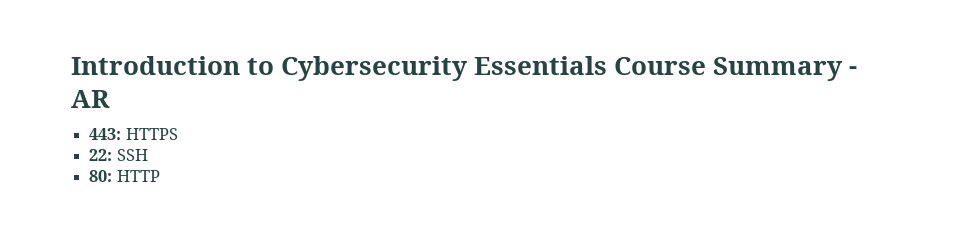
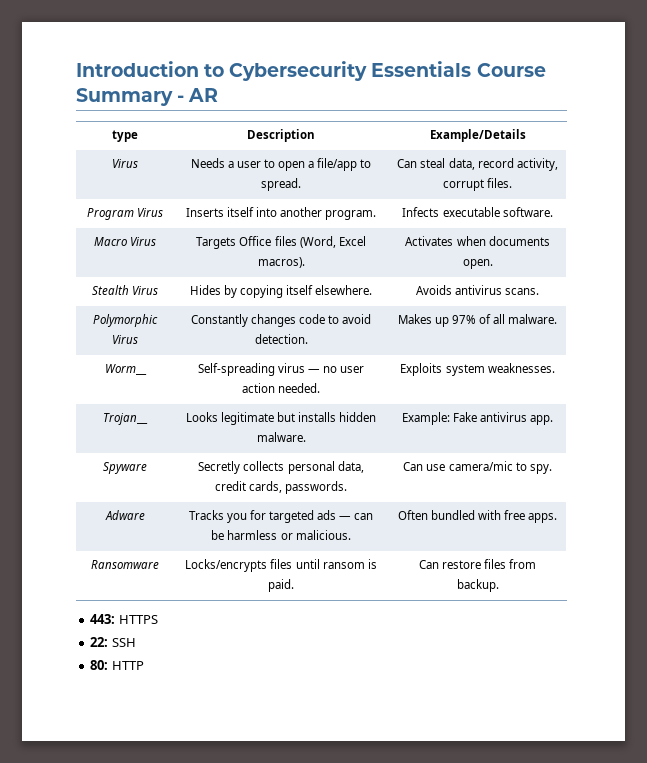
+ type | Description | Example/Details
+ Virus | Needs a user to open a file/app to spread. | Can steal data, record activity, corrupt files.
+ Program Virus | Inserts itself into another program. | Infects executable software.
+ Macro Virus | Targets Office files (Word, Excel macros). | Activates when documents open.
+ Stealth Virus | Hides by copying itself elsewhere. | Avoids antivirus scans.
+ Polymorphic Virus | Constantly changes code to avoid detection. | Makes up 97% of all malware.
+ Worm__ | Self-spreading virus — no user action needed. | Exploits system weaknesses.
+ Trojan__ | Looks legitimate but installs hidden malware. | Example: Fake antivirus app.
+ Spyware | Secretly collects personal data, credit cards, passwords. | Can use camera/mic to spy.
+ Adware | Tracks you for targeted ads — can be harmless or malicious. | Often bundled with free apps.
+ Ransomware | Locks/encrypts files until ransom is paid. | Can restore files from backup.

